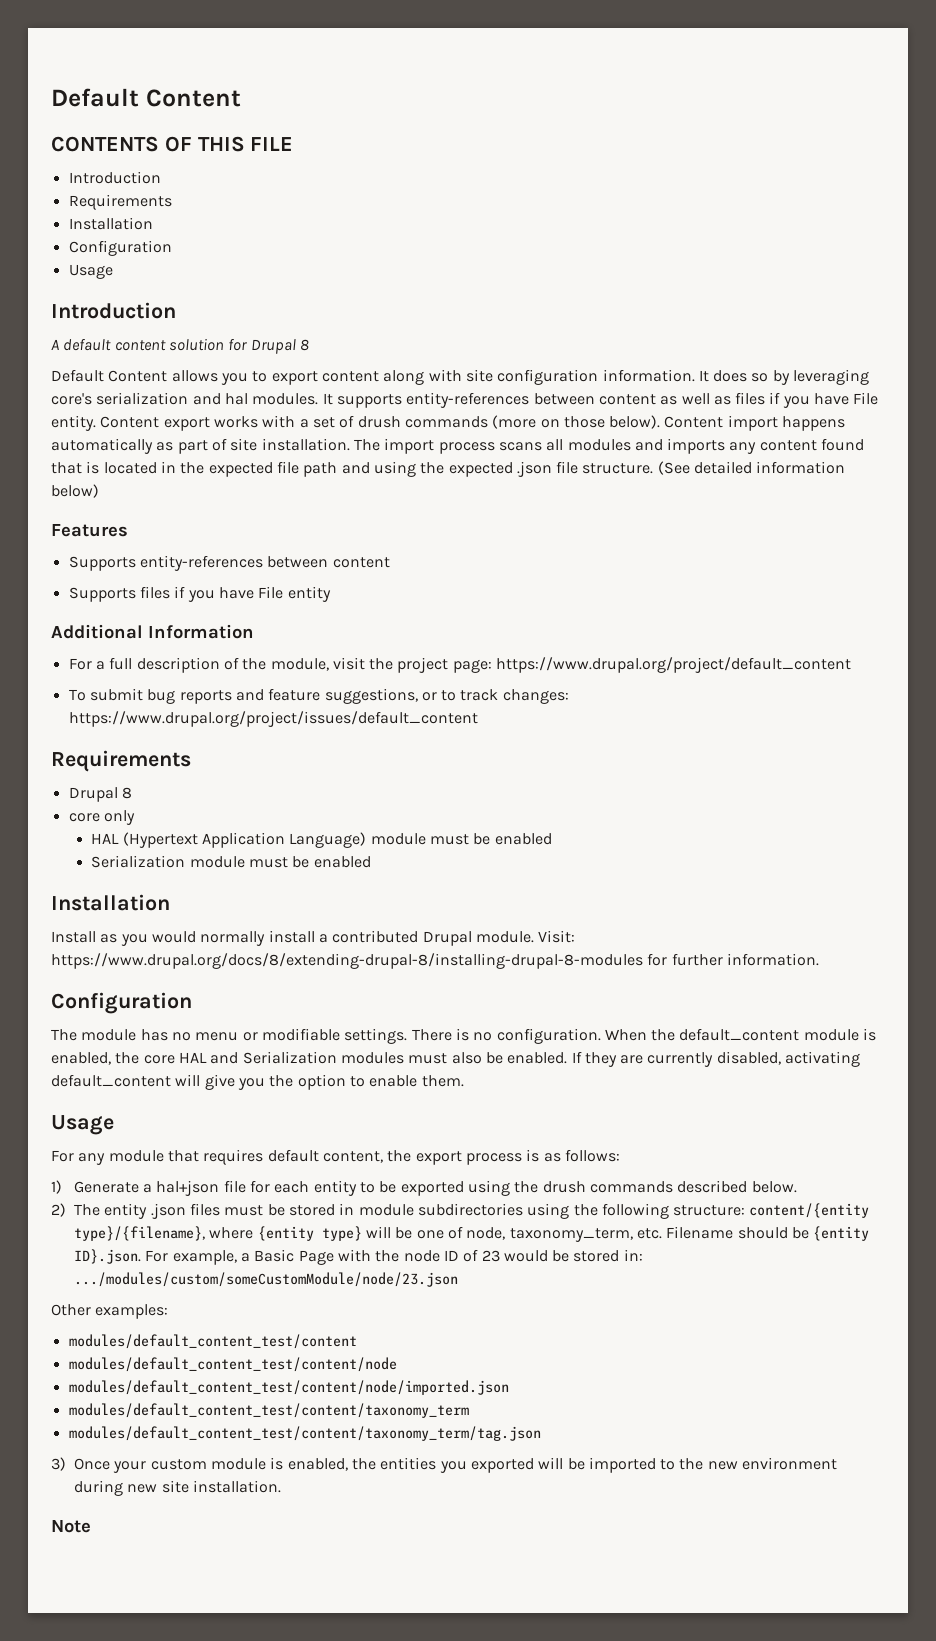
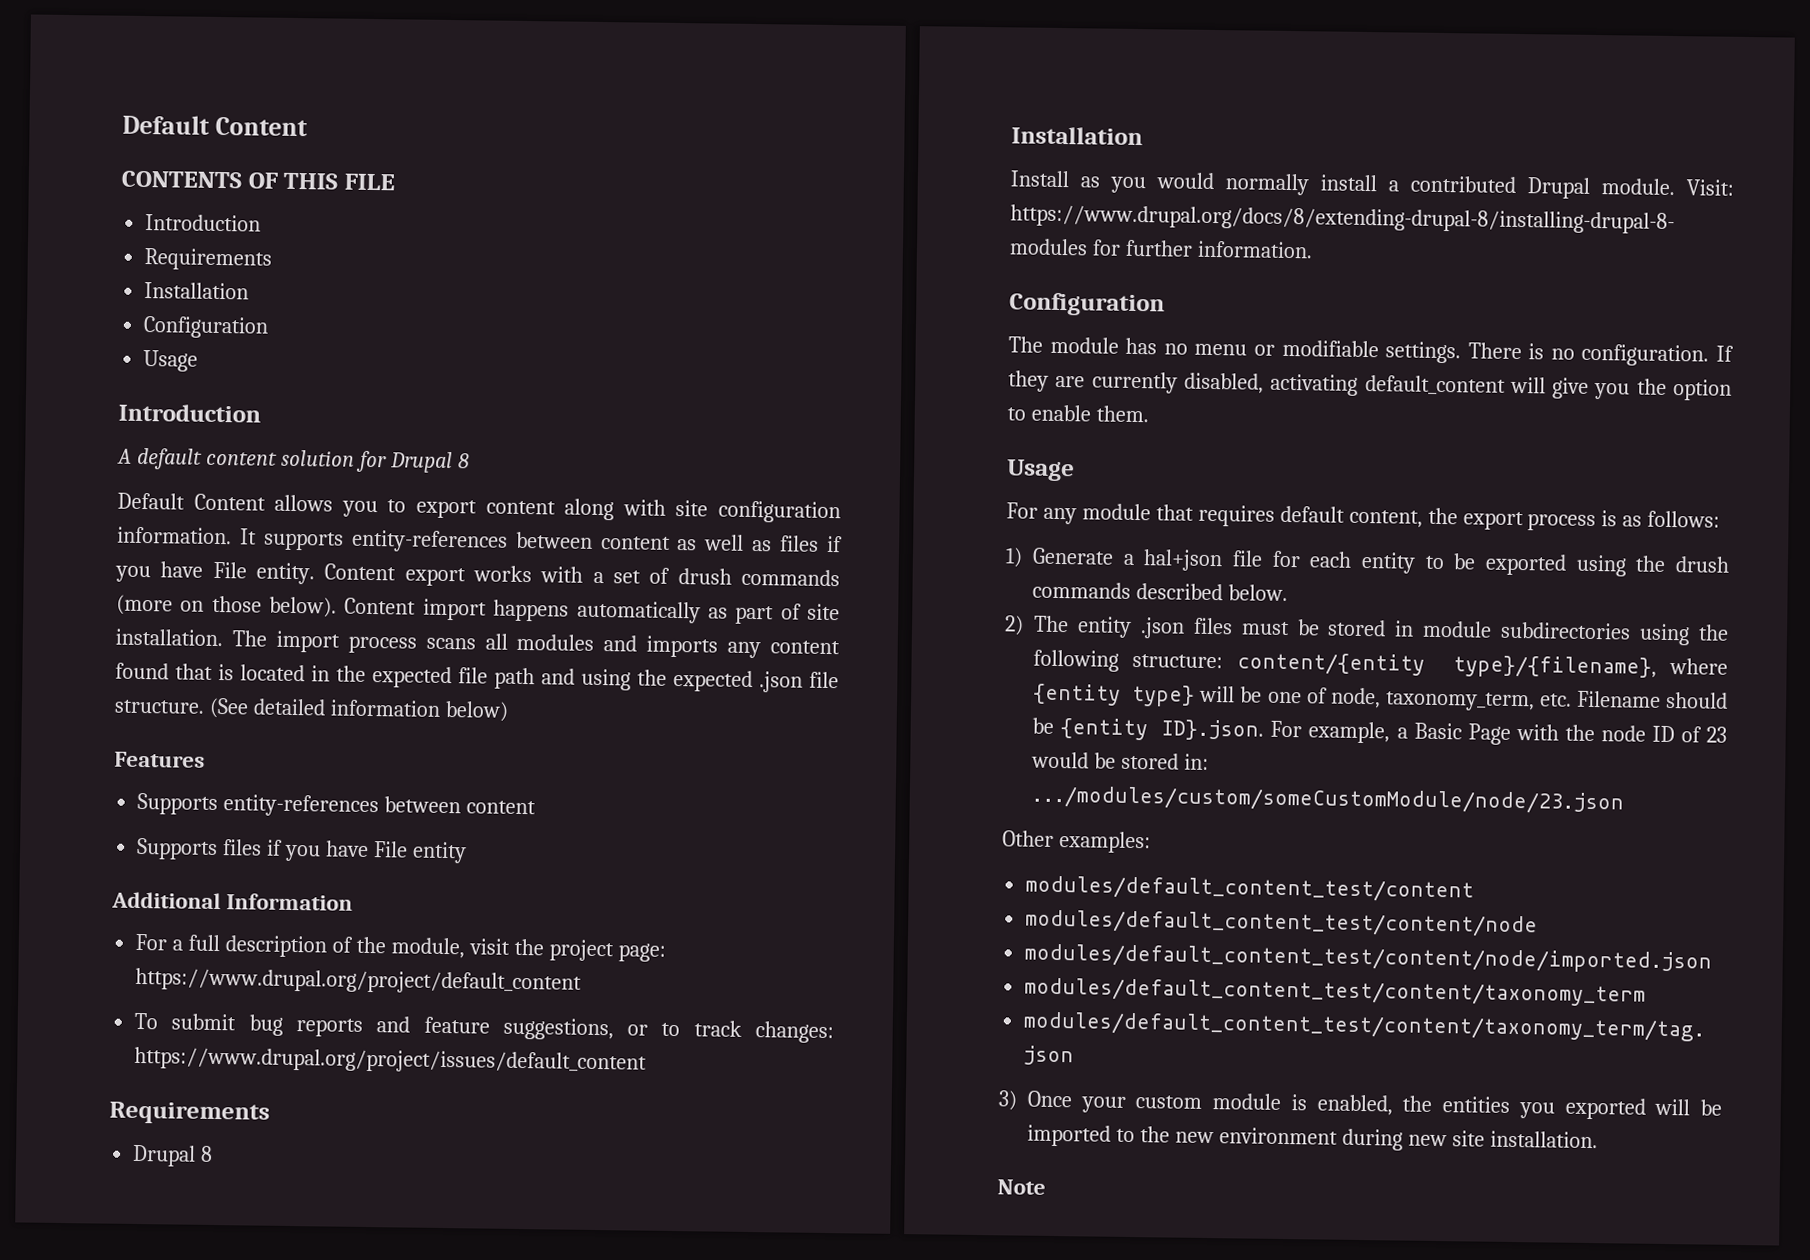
- It does so by leveraging core's serialization and hal modules. It supports entity-references between content as well as files if you have File entity.
+ It supports entity-references between content as well as files if you have File entity.
- core only
- HAL (Hypertext Application Language) module must be enabled
- Serialization module must be enabled
- When the default_content module is enabled, the core HAL and Serialization modules must also be enabled.

